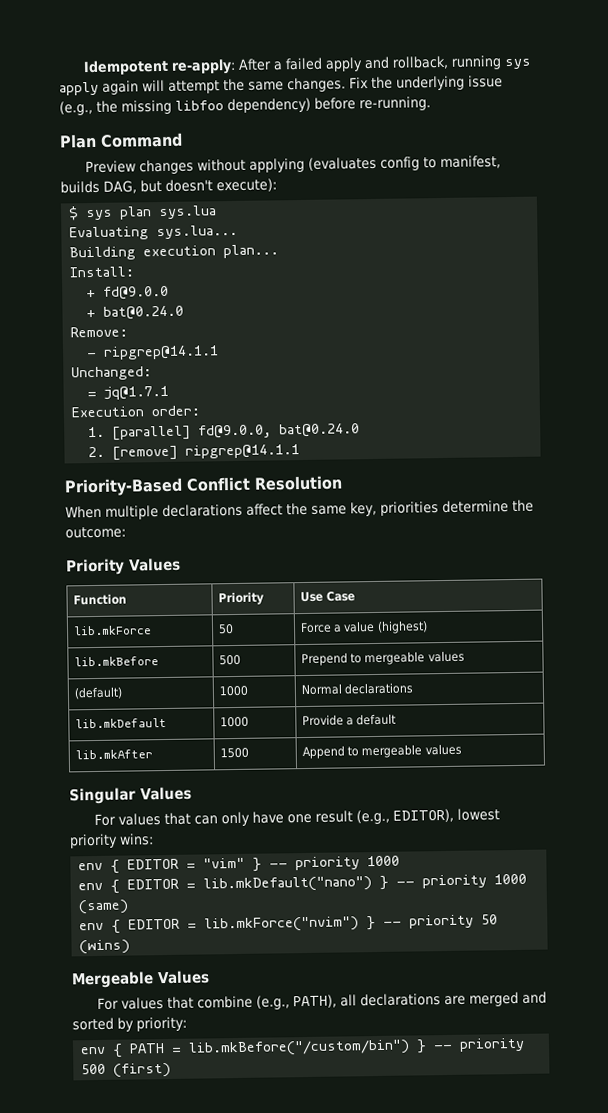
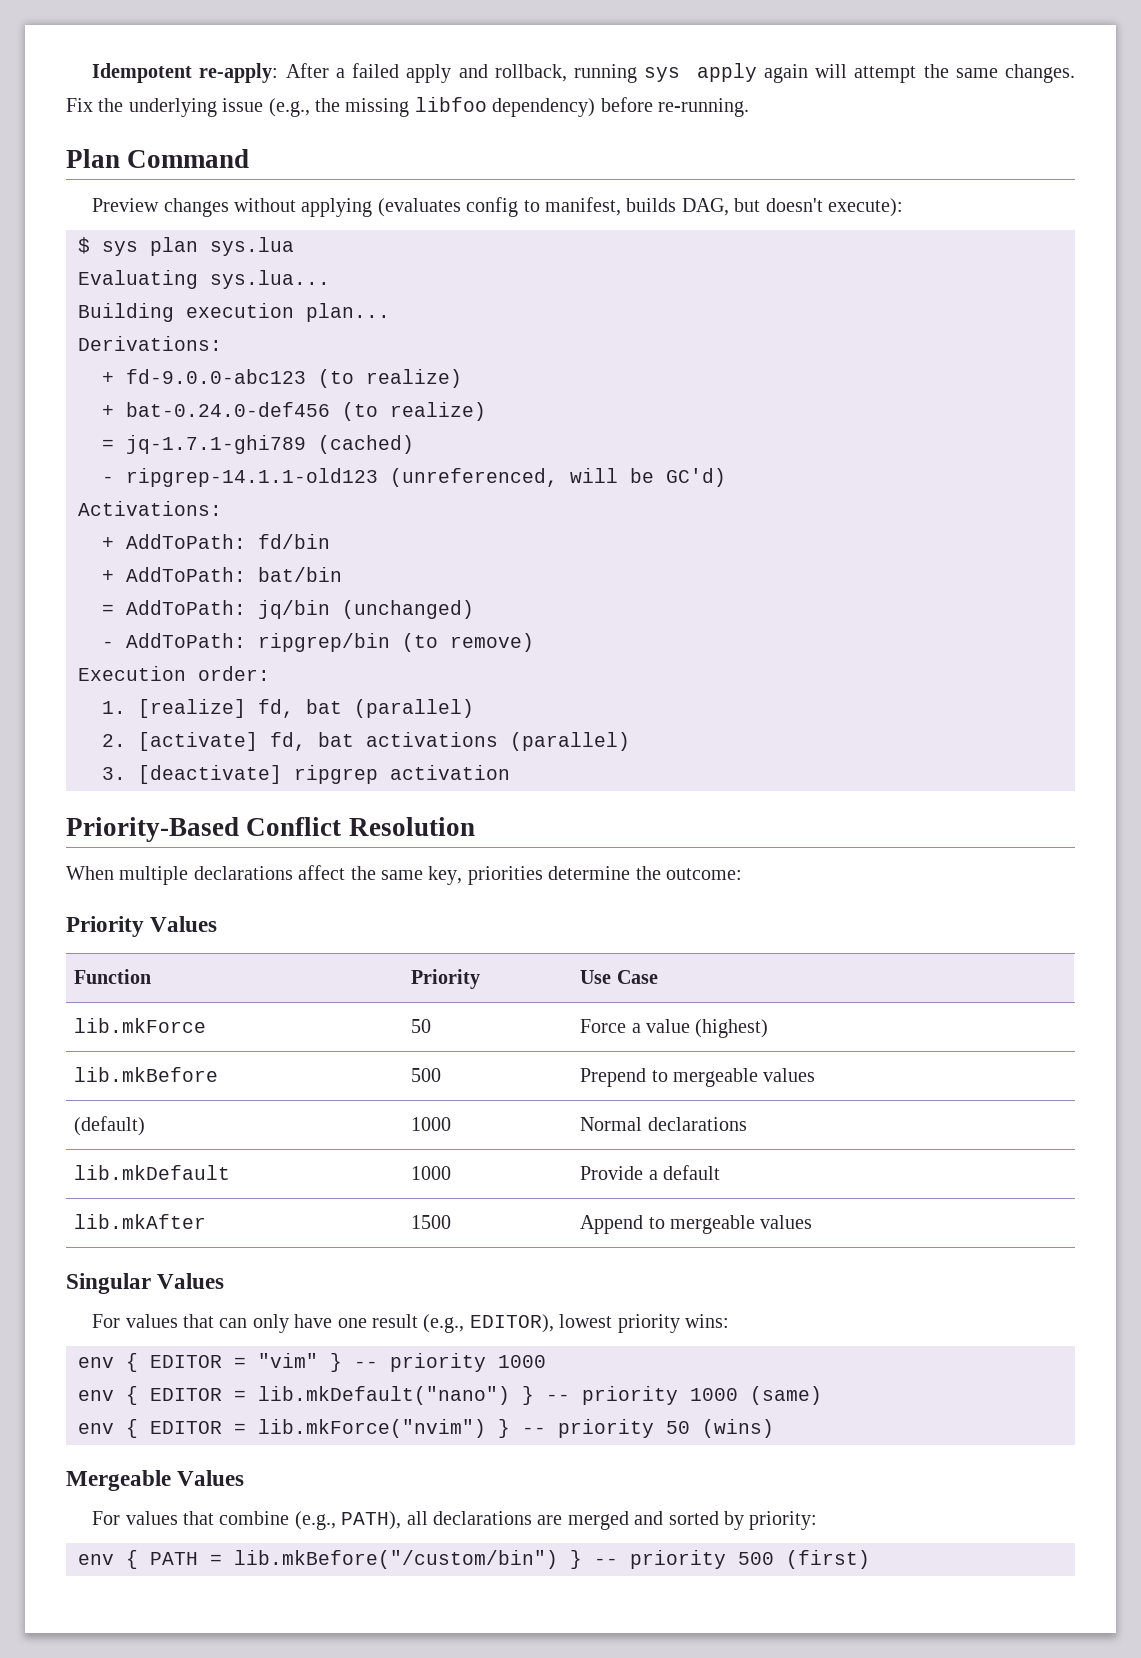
- Install:
- + fd@9.0.0
- + bat@0.24.0
- Remove:
- - ripgrep@14.1.1
- Unchanged:
- = jq@1.7.1
+ Derivations:
+ + fd-9.0.0-abc123 (to realize)
+ + bat-0.24.0-def456 (to realize)
+ = jq-1.7.1-ghi789 (cached)
+ - ripgrep-14.1.1-old123 (unreferenced, will be GC'd)
+ Activations:
+ + AddToPath: fd/bin
+ + AddToPath: bat/bin
+ = AddToPath: jq/bin (unchanged)
+ - AddToPath: ripgrep/bin (to remove)
  Execution order:
- 1. [parallel] fd@9.0.0, bat@0.24.0
- 2. [remove] ripgrep@14.1.1
+ 1. [realize] fd, bat (parallel)
+ 2. [activate] fd, bat activations (parallel)
+ 3. [deactivate] ripgrep activation

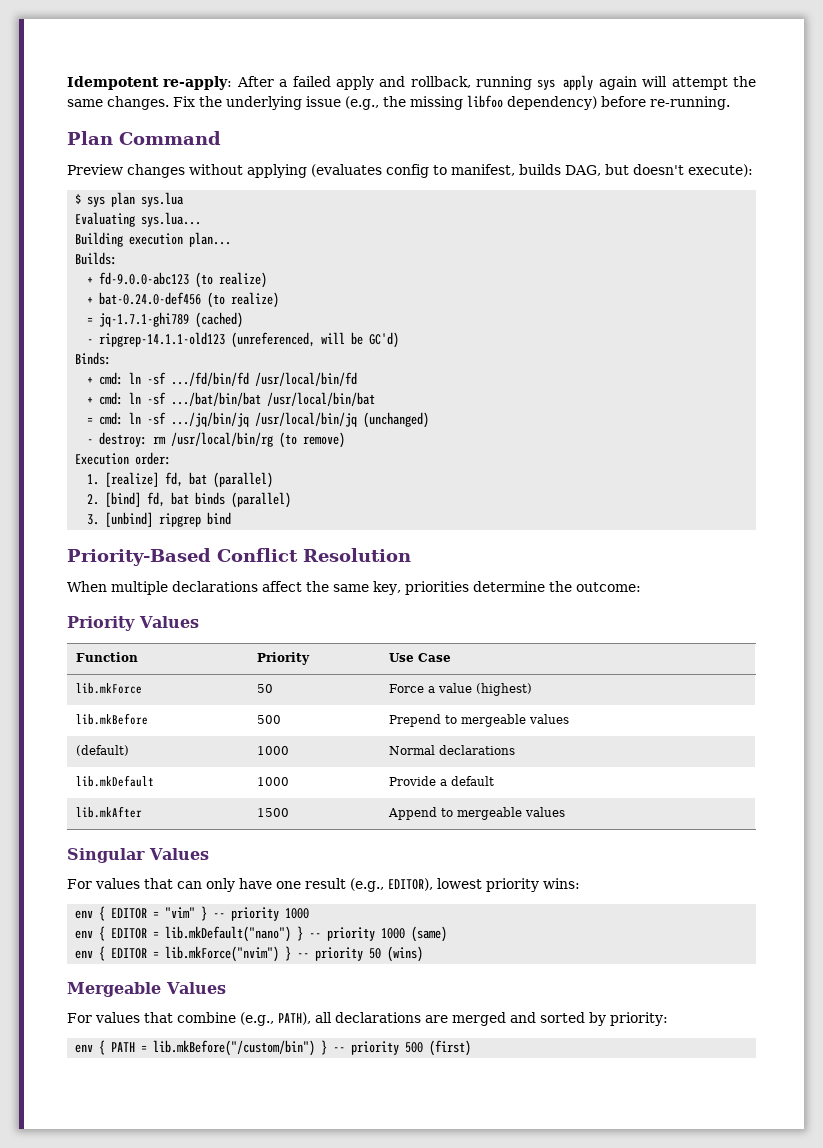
- Derivations:
+ Builds:
- Activations:
- + AddToPath: fd/bin
- + AddToPath: bat/bin
- = AddToPath: jq/bin (unchanged)
+ Binds:
+ + cmd: ln -sf .../fd/bin/fd /usr/local/bin/fd
+ + cmd: ln -sf .../bat/bin/bat /usr/local/bin/bat
+ = cmd: ln -sf .../jq/bin/jq /usr/local/bin/jq (unchanged)
- - AddToPath: ripgrep/bin (to remove)
+ - destroy: rm /usr/local/bin/rg (to remove)
- 2. [activate] fd, bat activations (parallel)
+ 2. [bind] fd, bat binds (parallel)
- 3. [deactivate] ripgrep activation
+ 3. [unbind] ripgrep bind

